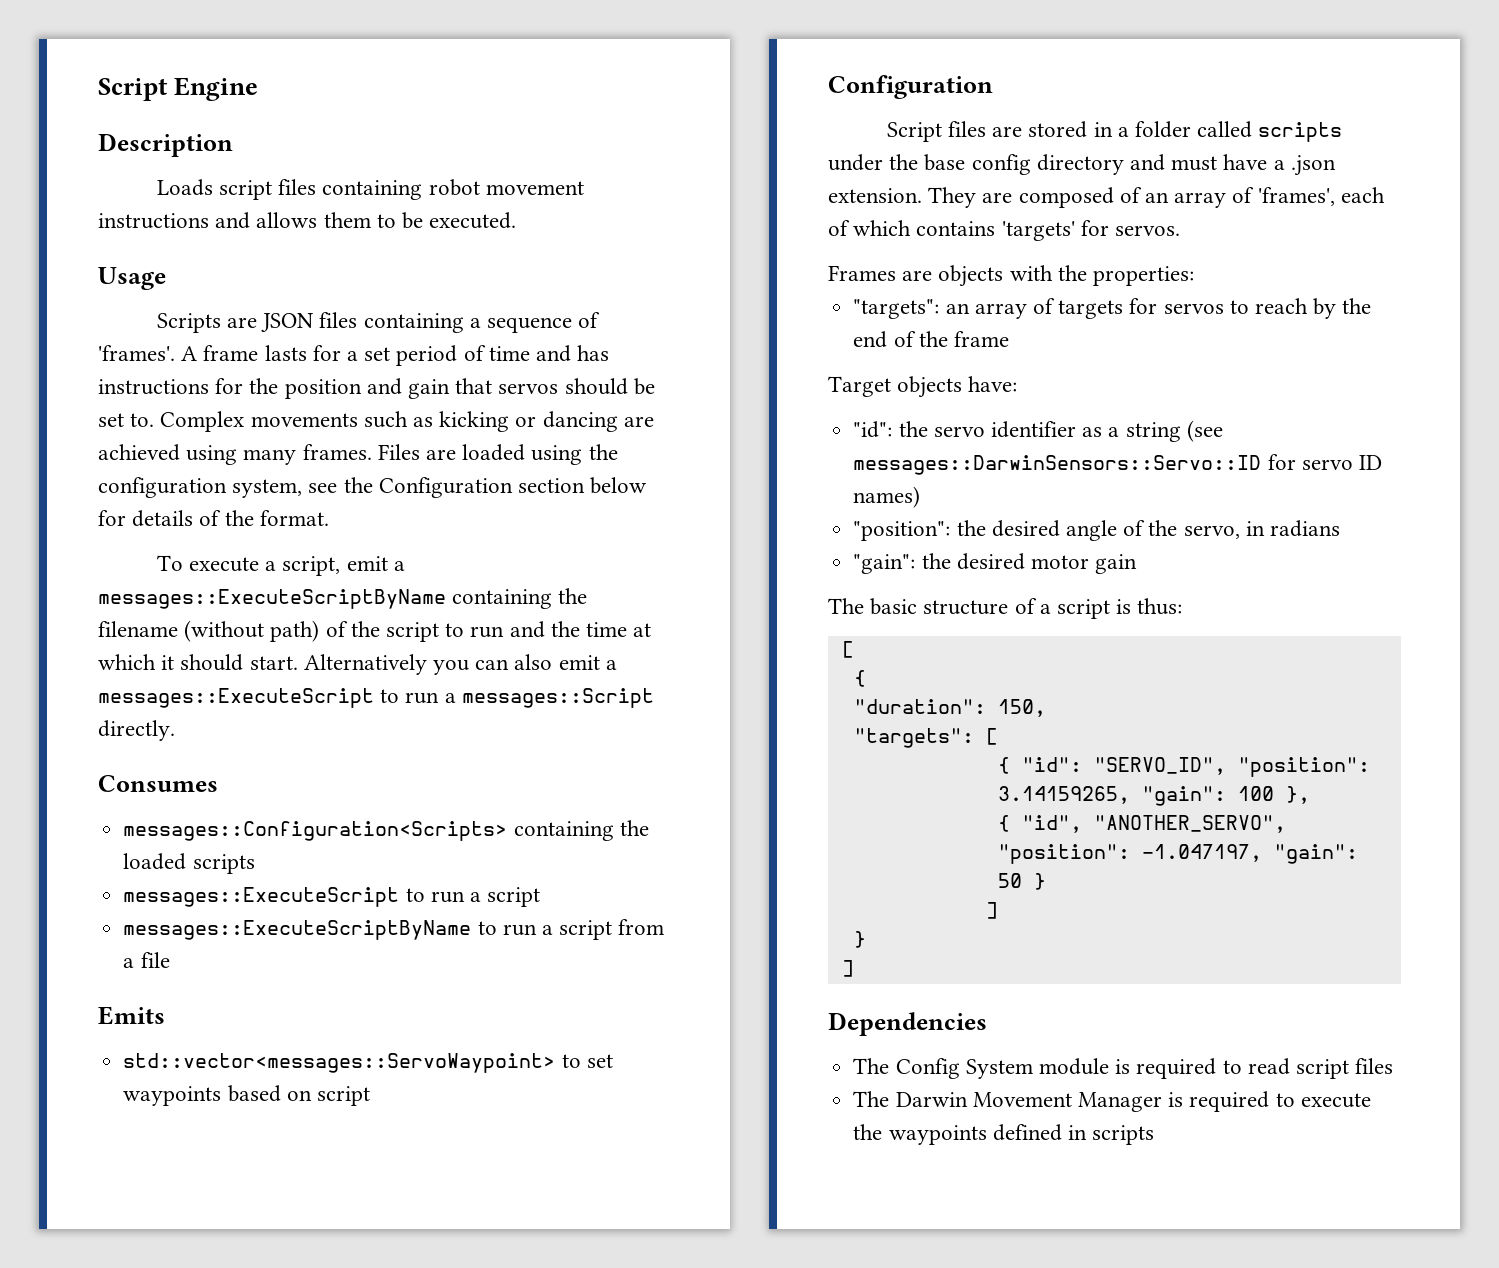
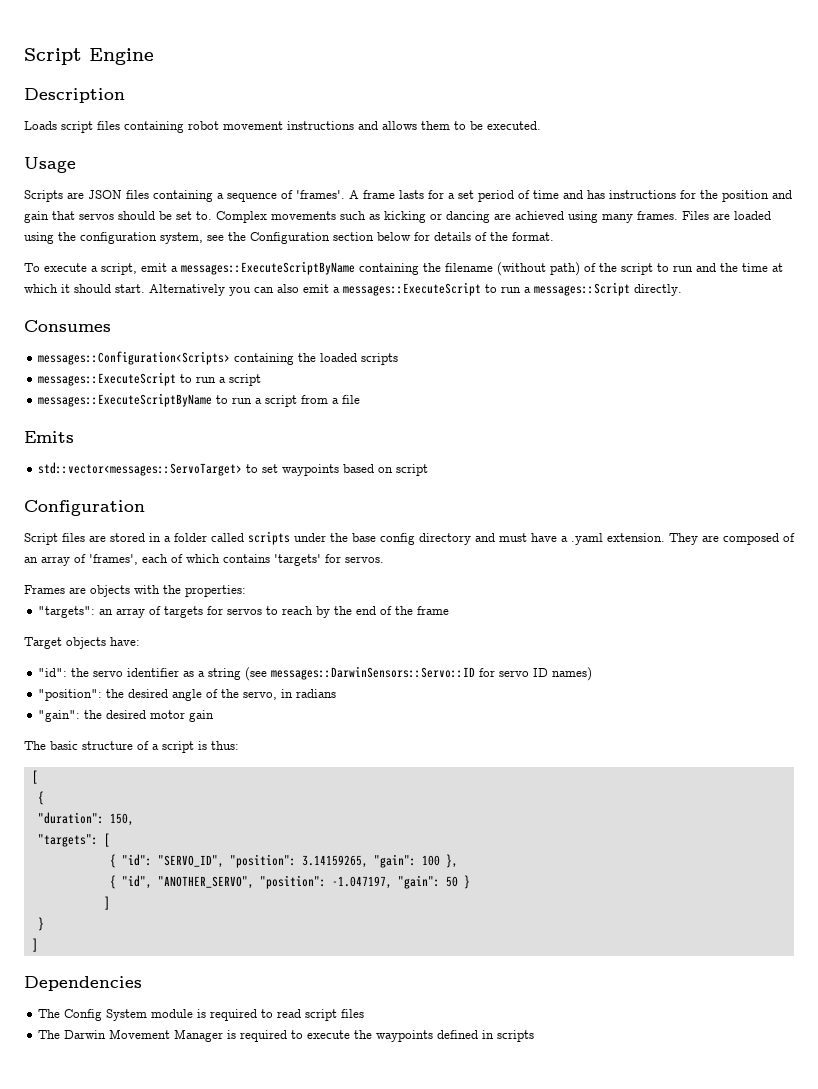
- std::vector<messages::ServoWaypoint> to set waypoints based on script
+ std::vector<messages::ServoTarget> to set waypoints based on script
- Script files are stored in a folder called scripts under the base config directory and must have a .json extension.
+ Script files are stored in a folder called scripts under the base config directory and must have a .yaml extension.

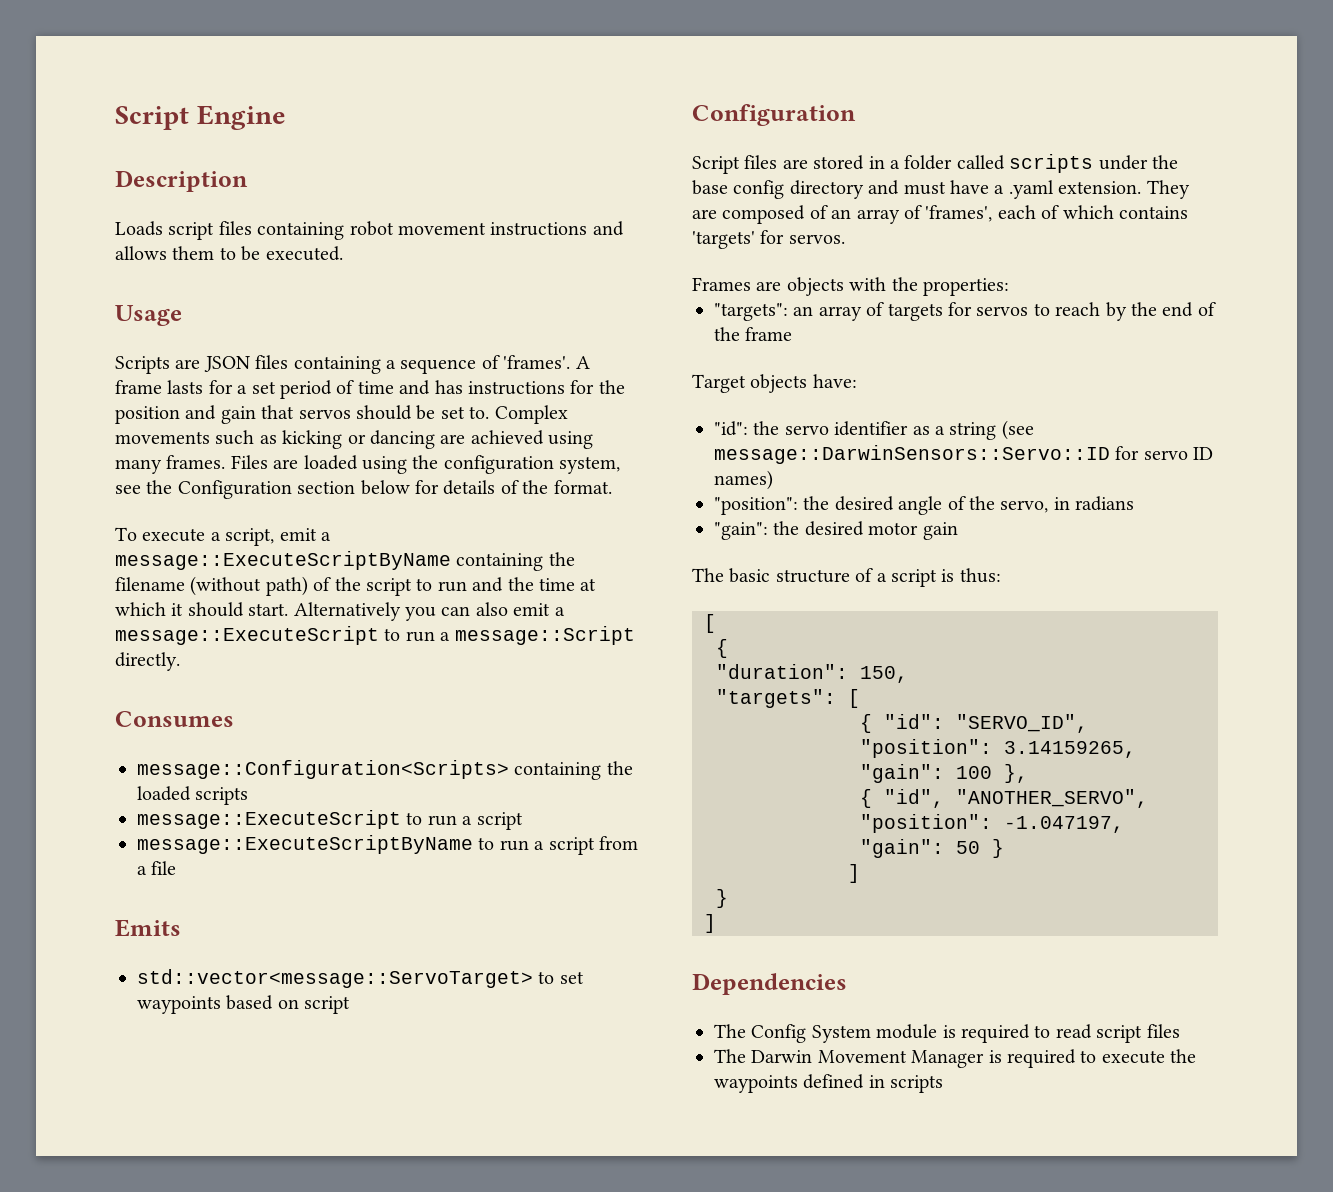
- To execute a script, emit a messages::ExecuteScriptByName containing the filename (without path) of the script to run and the time at which it should start.
+ To execute a script, emit a message::ExecuteScriptByName containing the filename (without path) of the script to run and the time at which it should start.
- Alternatively you can also emit a messages::ExecuteScript to run a messages::Script directly.
+ Alternatively you can also emit a message::ExecuteScript to run a message::Script directly.
- messages::Configuration<Scripts> containing the loaded scripts
+ message::Configuration<Scripts> containing the loaded scripts
- messages::ExecuteScript to run a script
+ message::ExecuteScript to run a script
- messages::ExecuteScriptByName to run a script from a file
+ message::ExecuteScriptByName to run a script from a file
- std::vector<messages::ServoTarget> to set waypoints based on script
+ std::vector<message::ServoTarget> to set waypoints based on script
- "id": the servo identifier as a string (see messages::DarwinSensors::Servo::ID for servo ID names)
+ "id": the servo identifier as a string (see message::DarwinSensors::Servo::ID for servo ID names)

